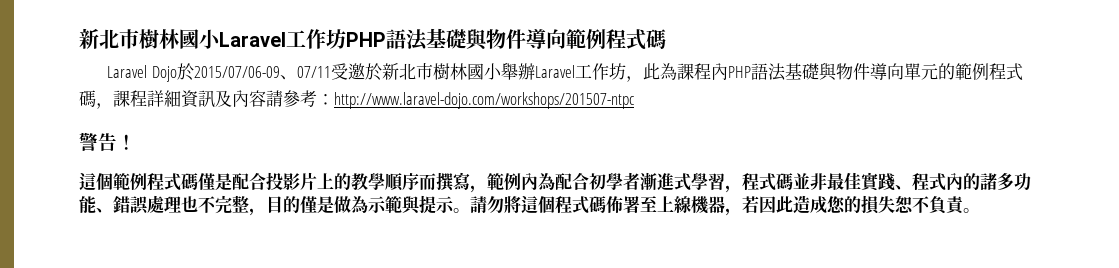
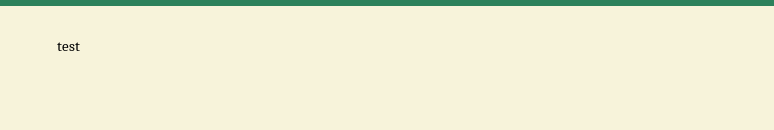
- 新北市樹林國小Laravel工作坊PHP語法基礎與物件導向範例程式碼
- Laravel Dojo於2015/07/06-09、07/11受邀於新北市樹林國小舉辦Laravel工作坊，此為課程內PHP語法基礎與物件導向單元的範例程式碼，課程詳細資訊及內容請參考：http://www.laravel-dojo.com/workshops/201507-ntpc
- 警告！
- 這個範例程式碼僅是配合投影片上的教學順序而撰寫，範例內為配合初學者漸進式學習，程式碼並非最佳實踐、程式內的諸多功能、錯誤處理也不完整，目的僅是做為示範與提示。請勿將這個程式碼佈署至上線機器，若因此造成您的損失恕不負責。
+ test

